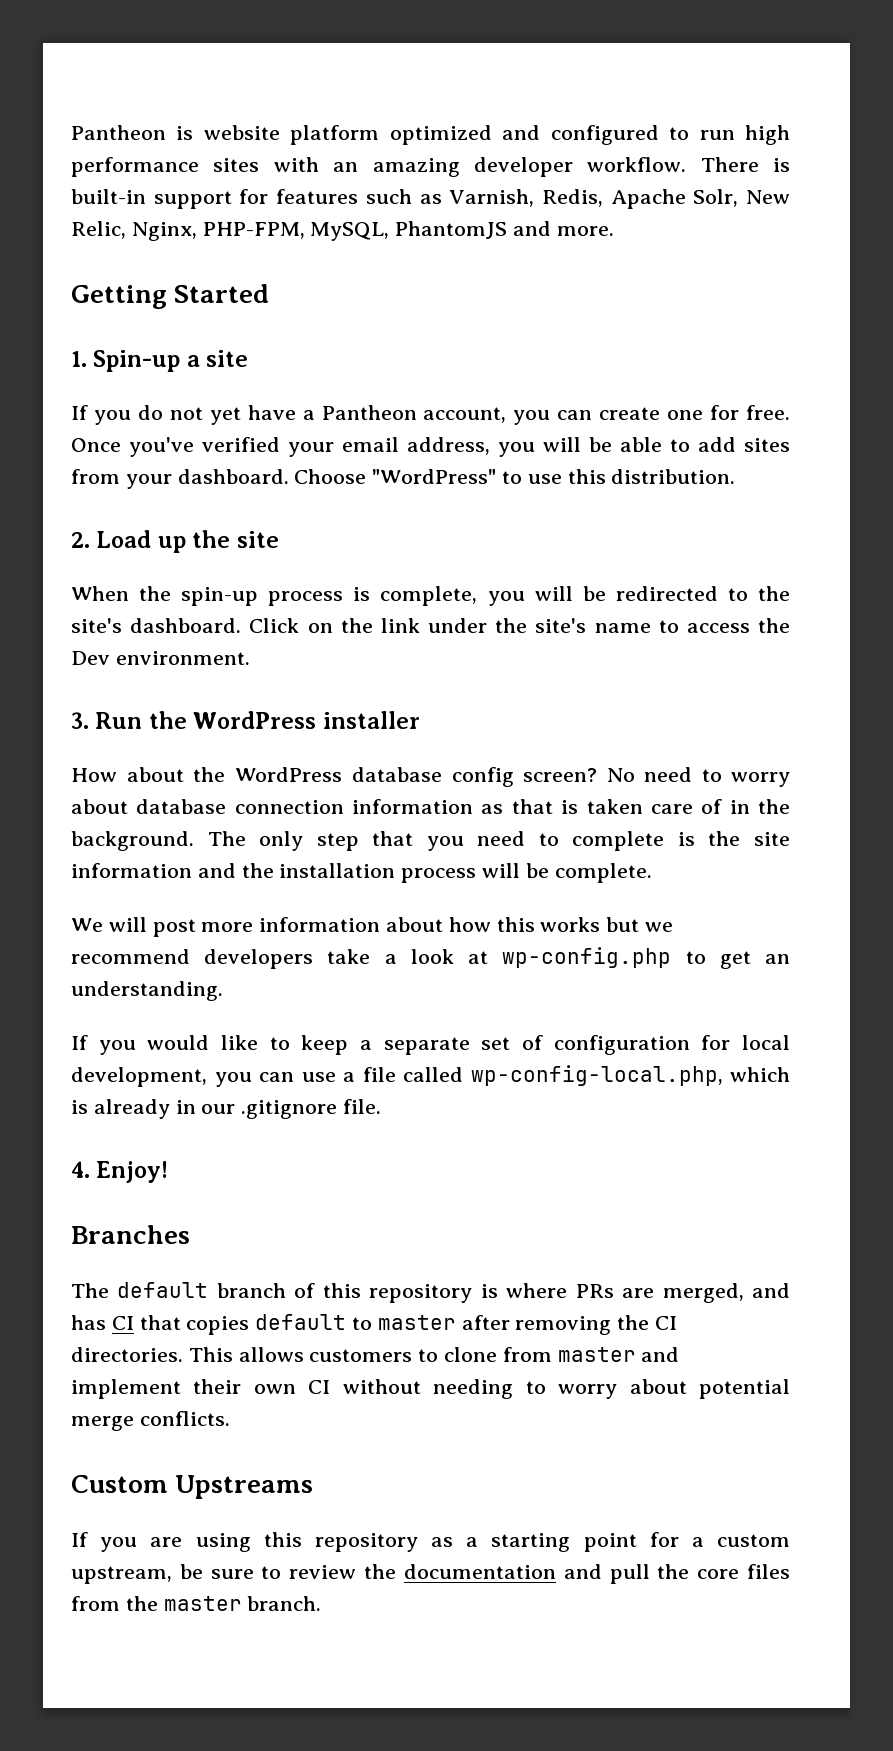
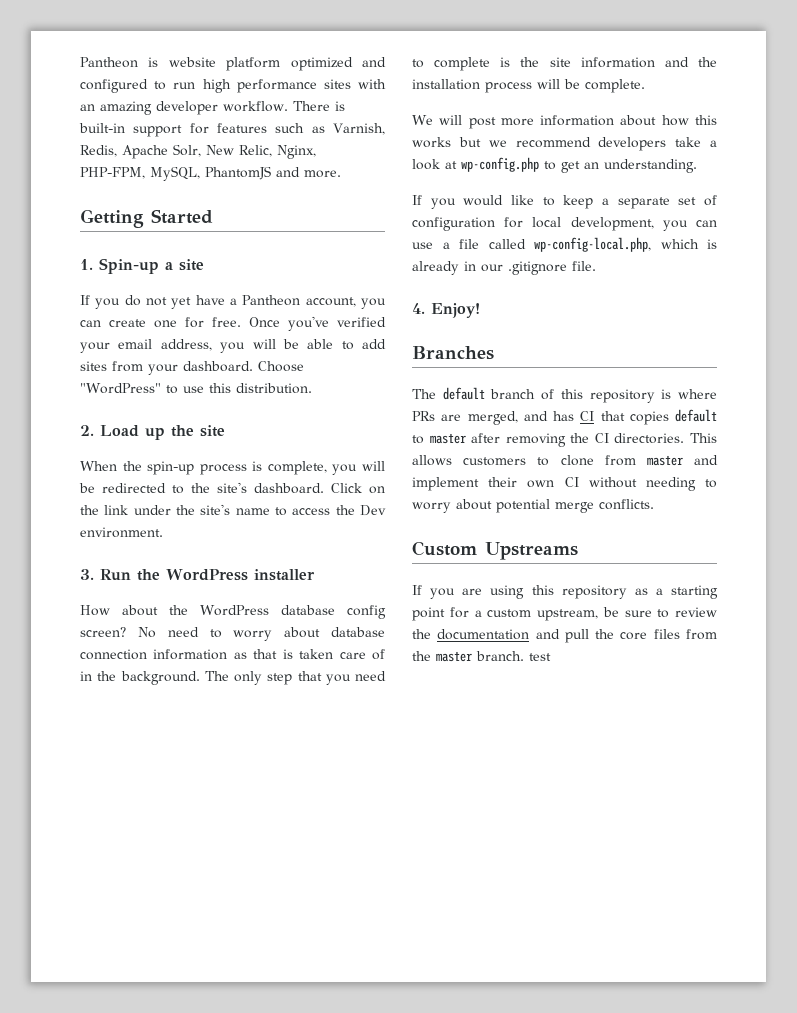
- If you are using this repository as a starting point for a custom upstream, be sure to review the documentation and pull the core files from the master branch.
+ If you are using this repository as a starting point for a custom upstream, be sure to review the documentation and pull the core files from the master branch. test

